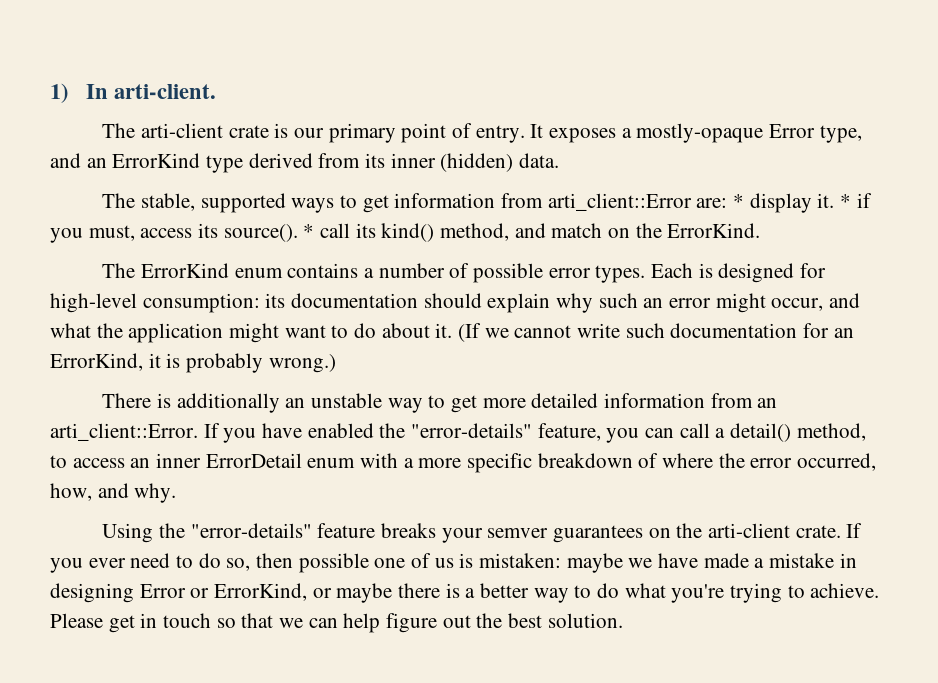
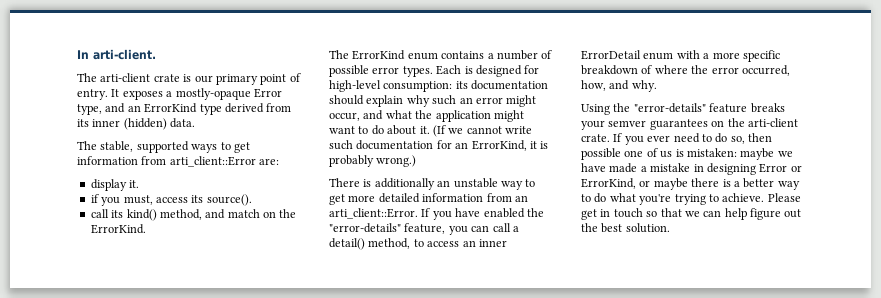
- 1) In arti-client.
+ In arti-client.
- The stable, supported ways to get information from arti_client::Error are: * display it. * if you must, access its source(). * call its kind() method, and match on the ErrorKind.
+ The stable, supported ways to get information from arti_client::Error are:
+ display it.
+ if you must, access its source().
+ call its kind() method, and match on the ErrorKind.

